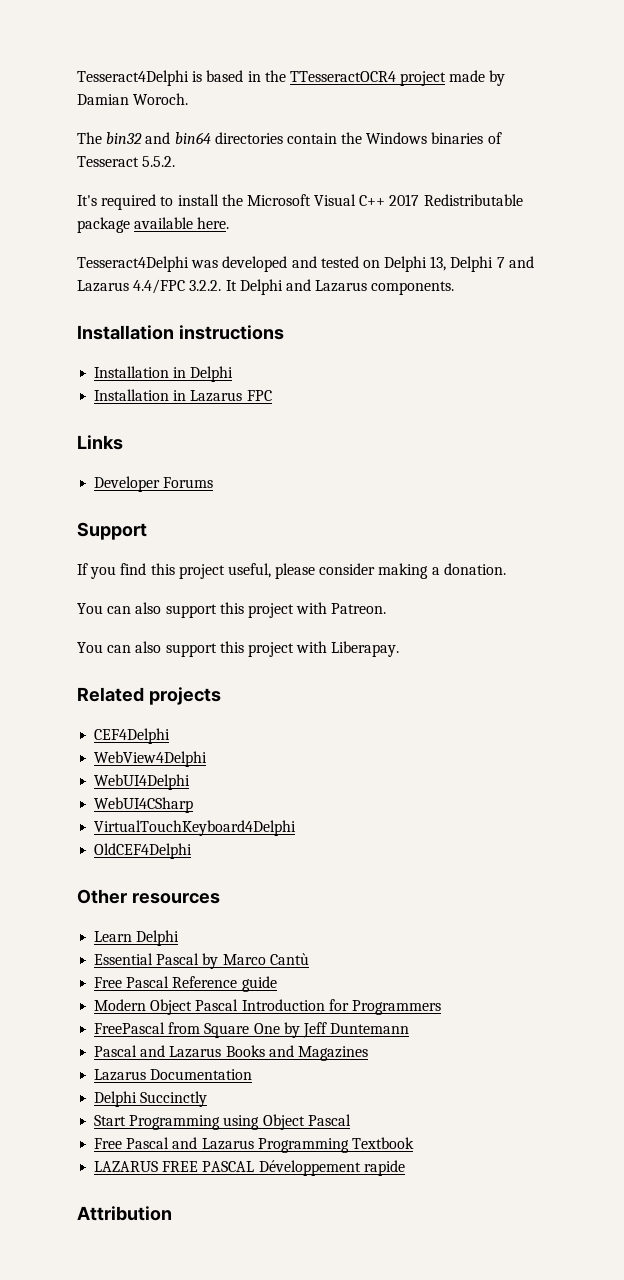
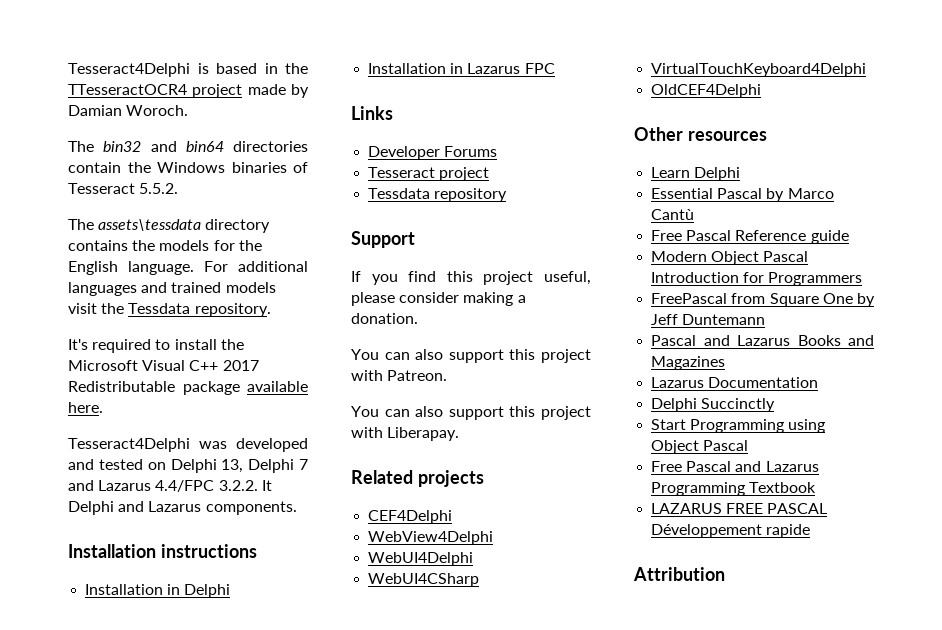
+ The assets\tessdata directory contains the models for the English language. For additional languages and trained models visit the Tessdata repository.
+ Tesseract project
+ Tessdata repository

